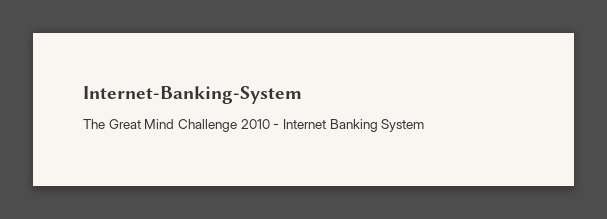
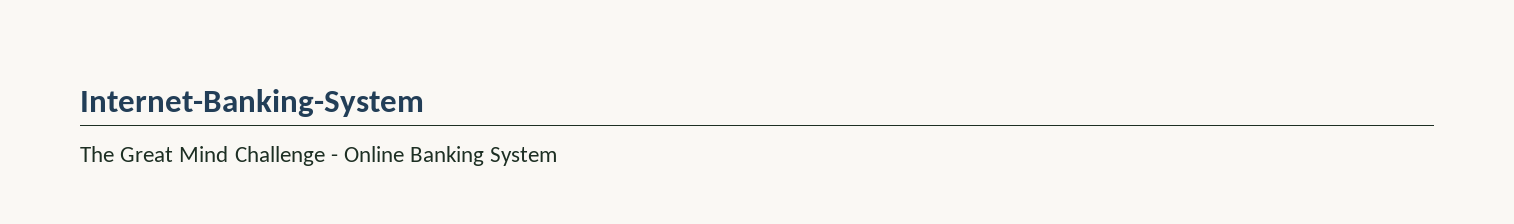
- The Great Mind Challenge 2010 - Internet Banking System
+ The Great Mind Challenge - Online Banking System

